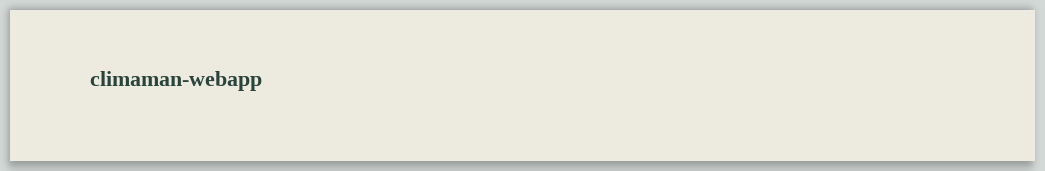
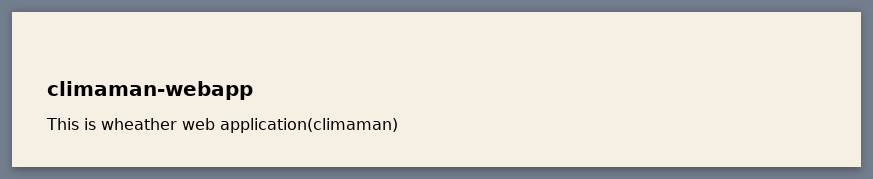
+ This is wheather web application(climaman)

